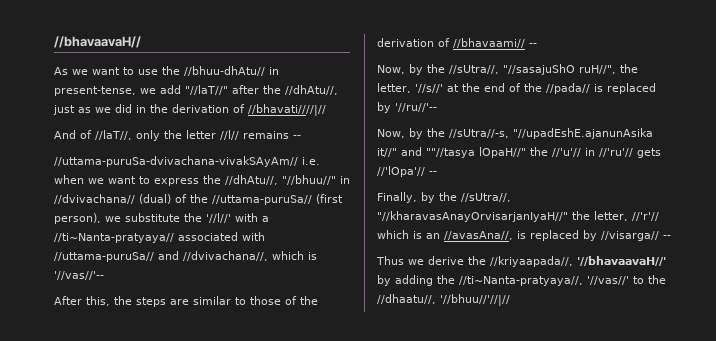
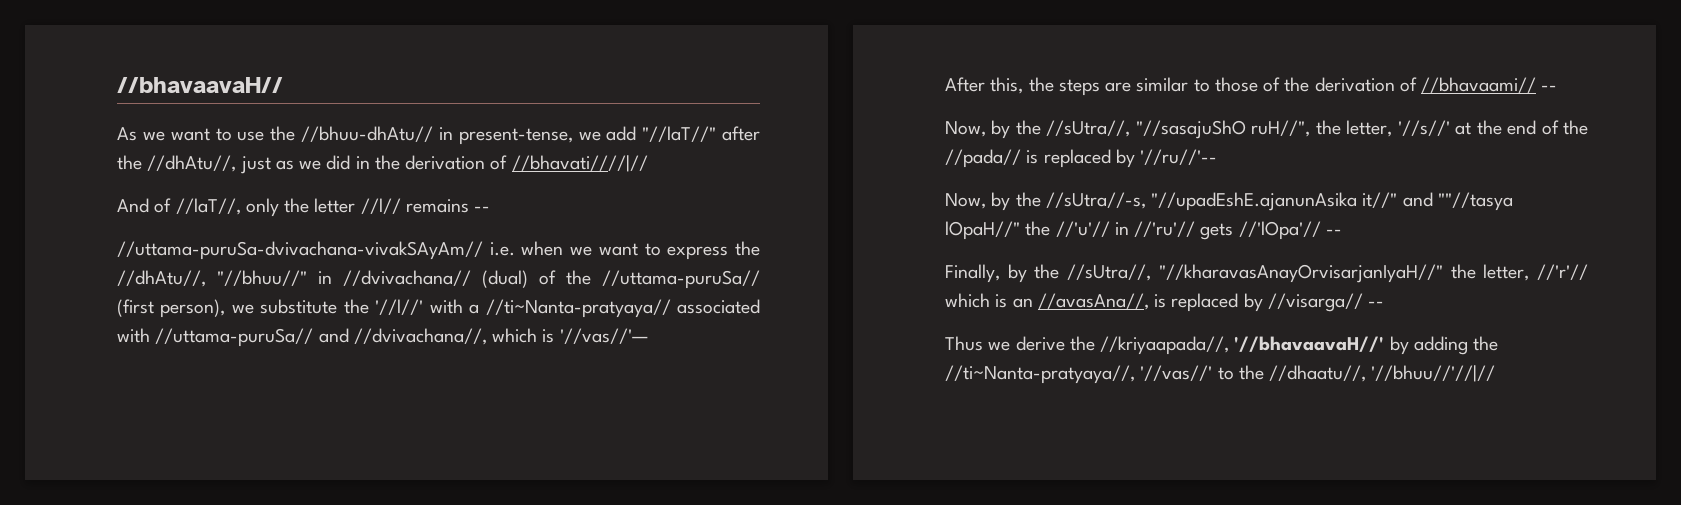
- //uttama-puruSa-dvivachana-vivakSAyAm// i.e. when we want to express the //dhAtu//, "//bhuu//" in //dvivachana// (dual) of the //uttama-puruSa// (first person), we substitute the '//l//' with a //ti~Nanta-pratyaya// associated with //uttama-puruSa// and //dvivachana//, which is '//vas//'--
+ //uttama-puruSa-dvivachana-vivakSAyAm// i.e. when we want to express the //dhAtu//, "//bhuu//" in //dvivachana// (dual) of the //uttama-puruSa// (first person), we substitute the '//l//' with a //ti~Nanta-pratyaya// associated with //uttama-puruSa// and //dvivachana//, which is '//vas//'—

